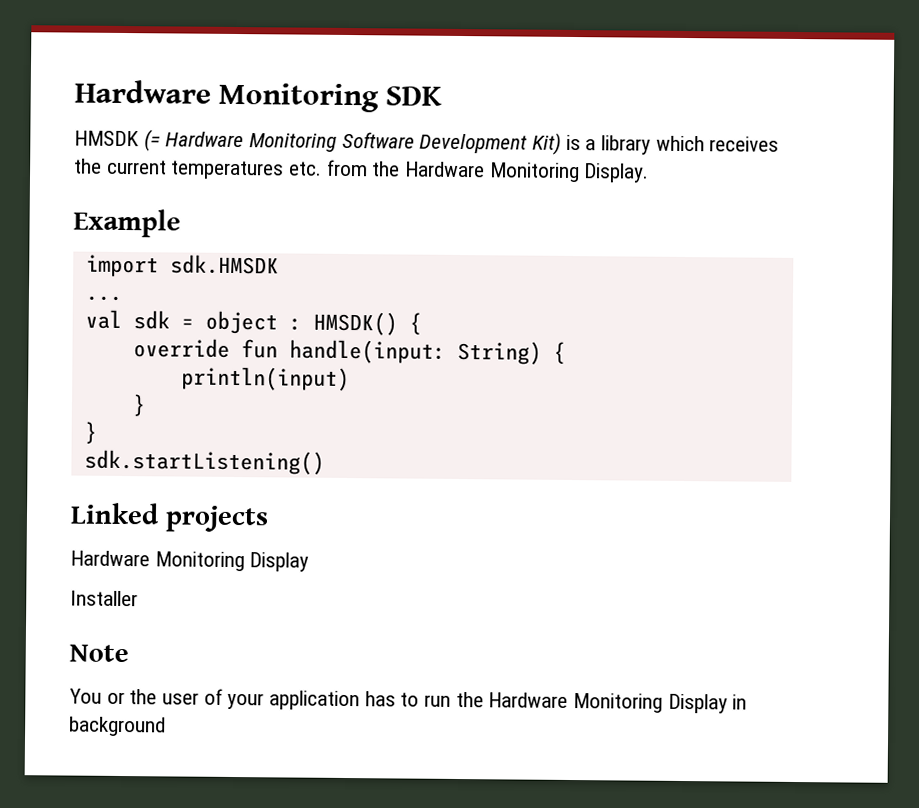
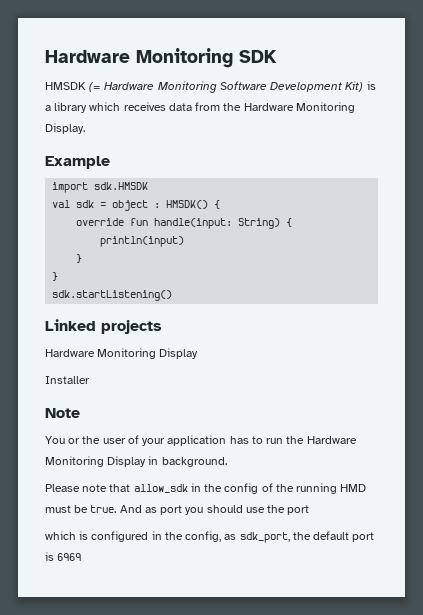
- HMSDK (= Hardware Monitoring Software Development Kit) is a library which receives the current temperatures etc. from the Hardware Monitoring Display.
+ HMSDK (= Hardware Monitoring Software Development Kit) is a library which receives data from the Hardware Monitoring Display.
- ...
- You or the user of your application has to run the Hardware Monitoring Display in background
+ You or the user of your application has to run the Hardware Monitoring Display in background.
+ Please note that allow_sdk in the config of the running HMD must be true. And as port you should use the port
+ which is configured in the config, as sdk_port, the default port is 6969

